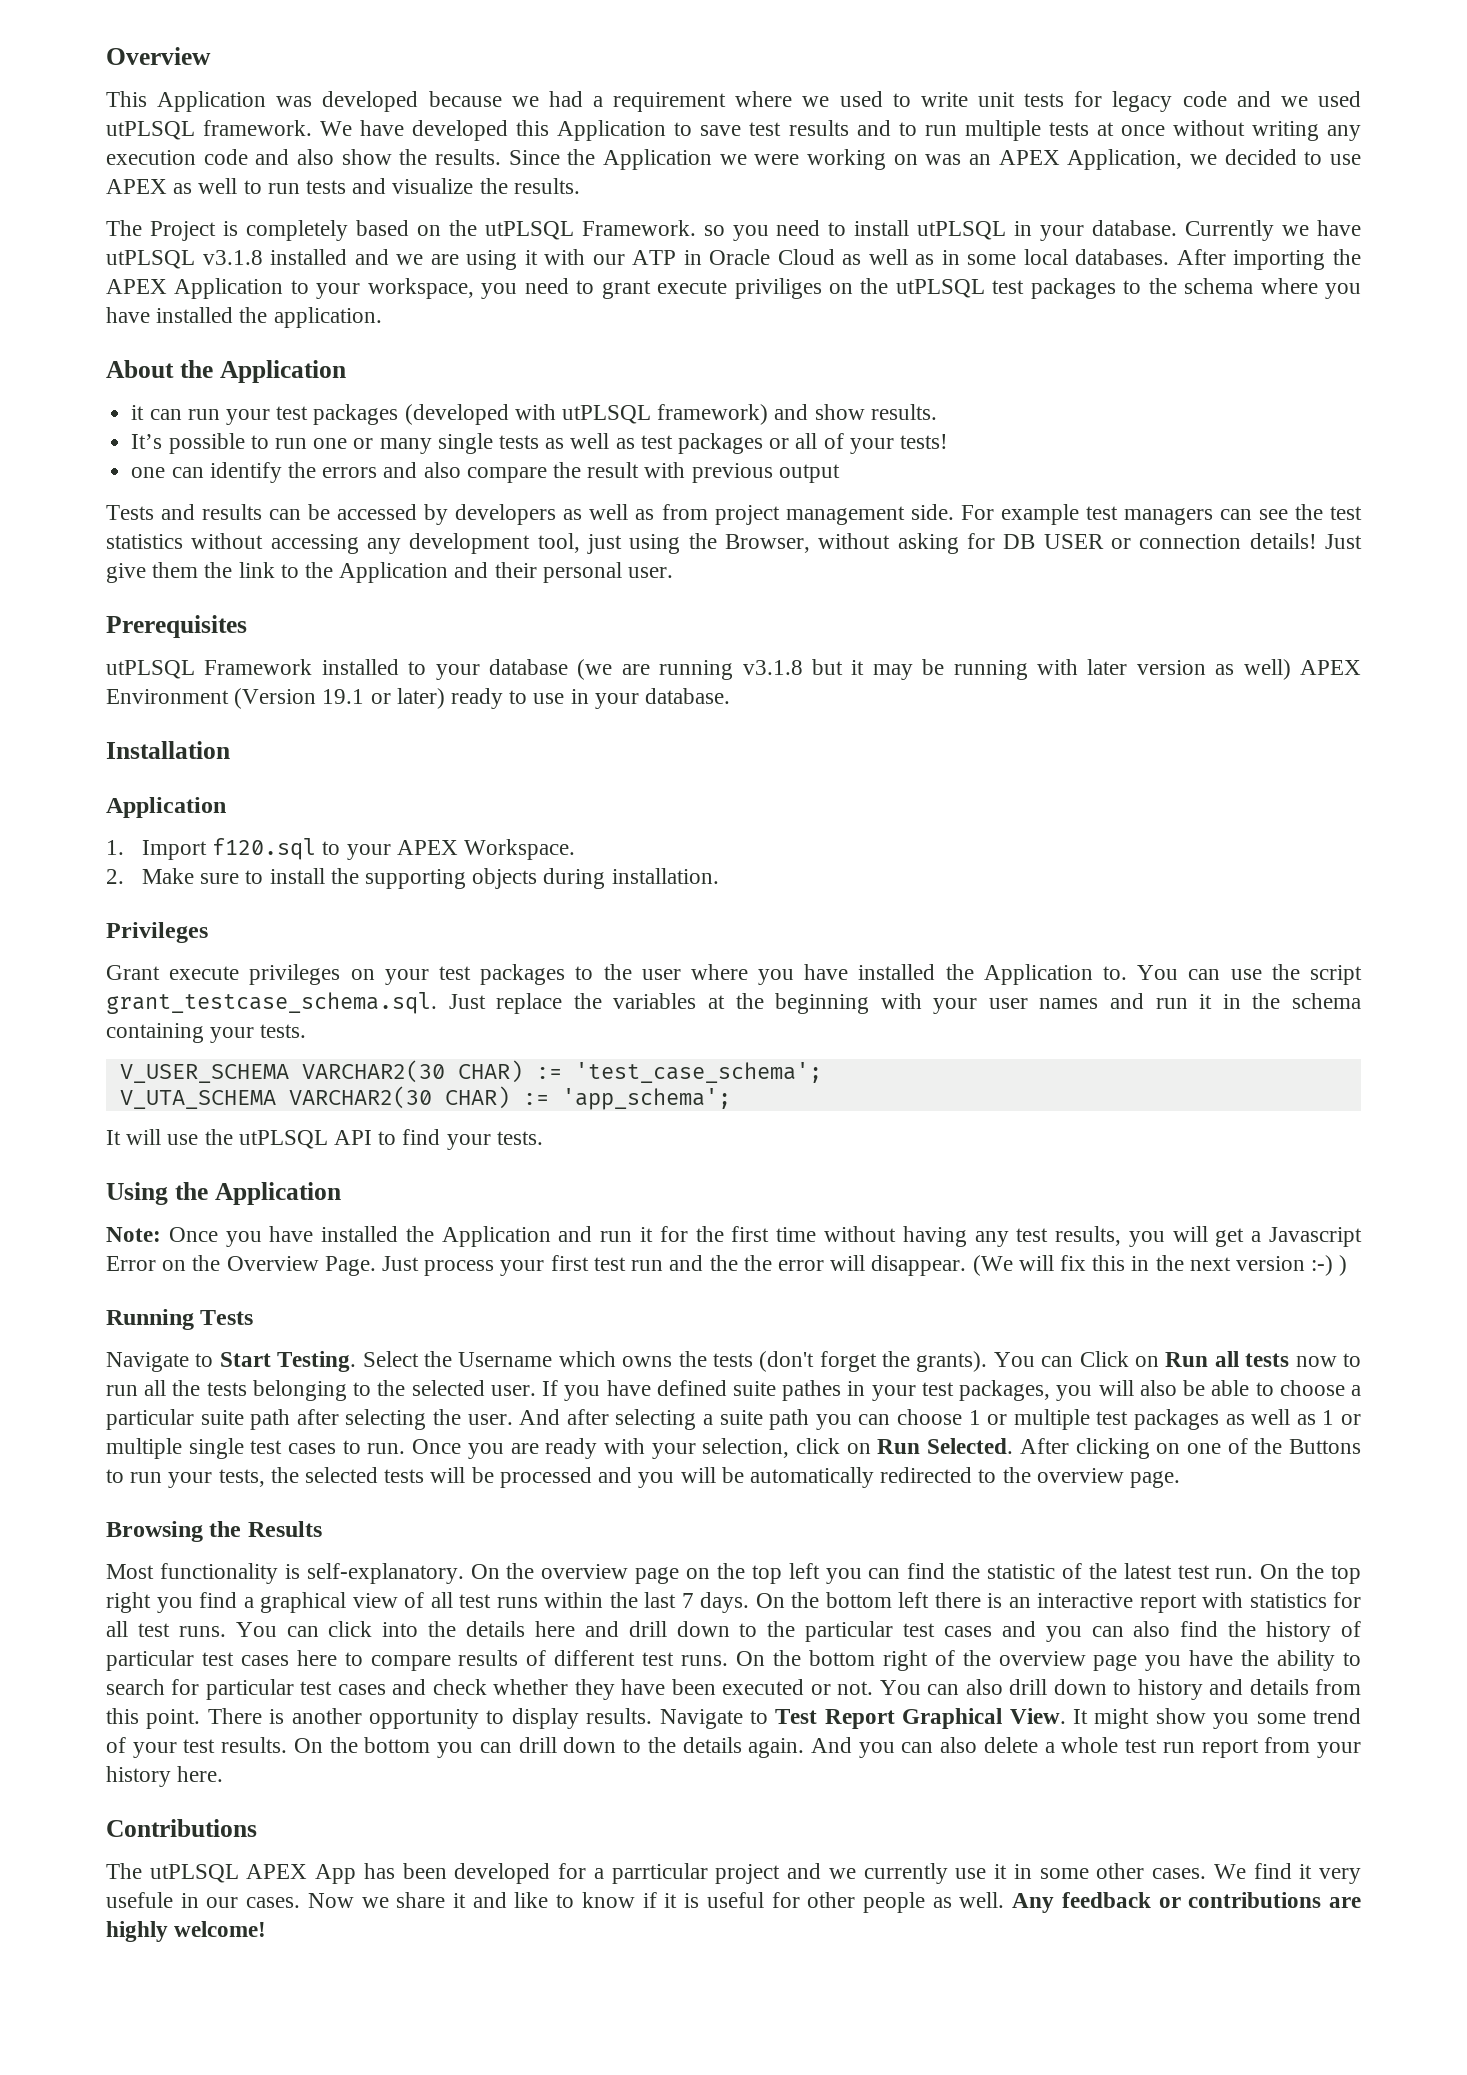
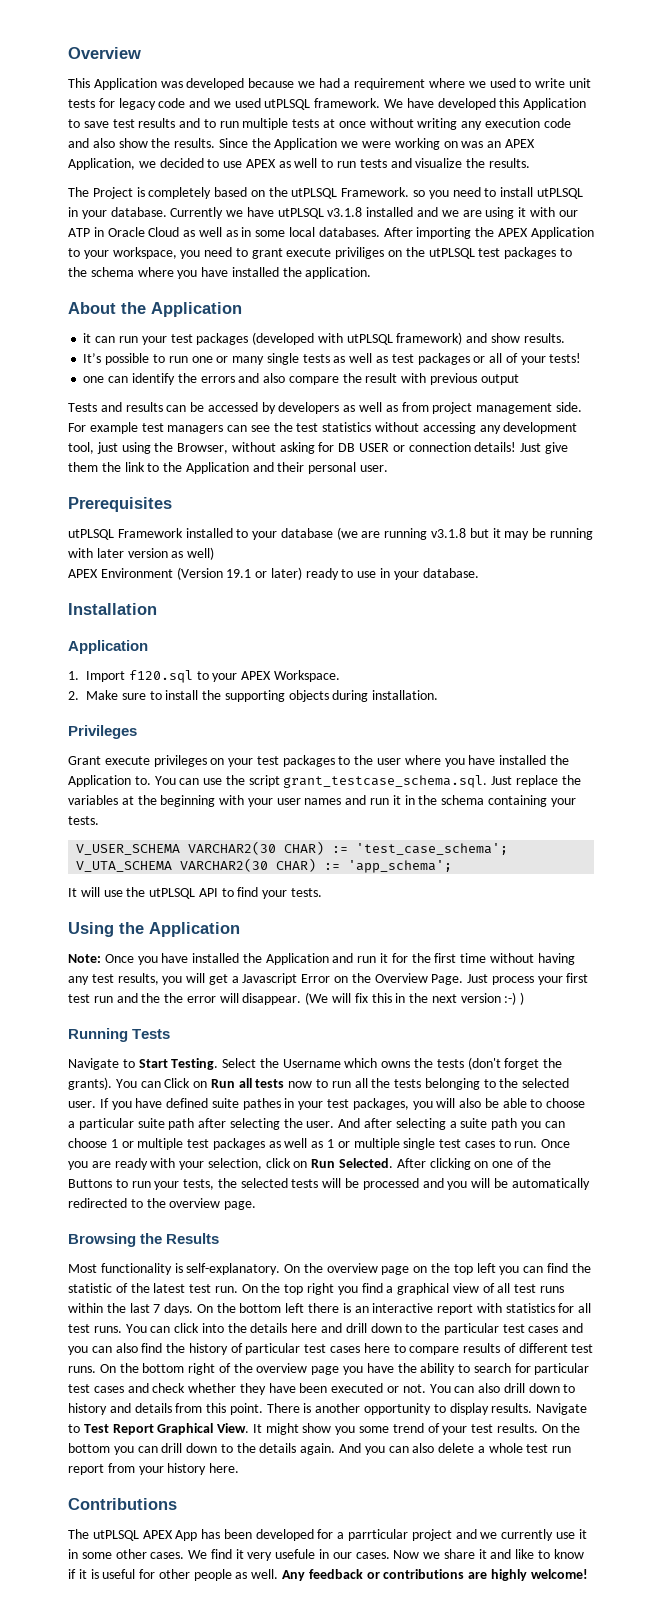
- utPLSQL Framework installed to your database (we are running v3.1.8 but it may be running with later version as well) APEX Environment (Version 19.1 or later) ready to use in your database.
+ utPLSQL Framework installed to your database (we are running v3.1.8 but it may be running with later version as well)
+ APEX Environment (Version 19.1 or later) ready to use in your database.

